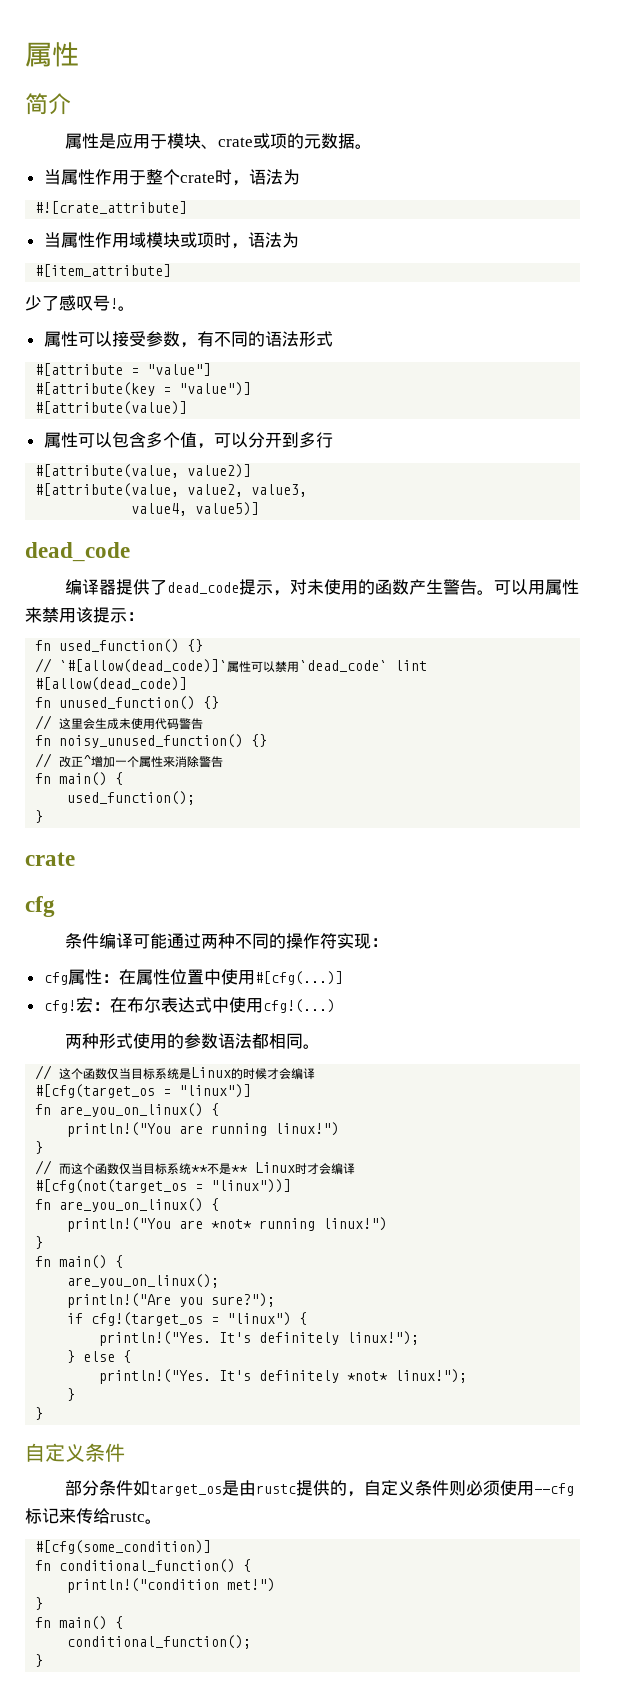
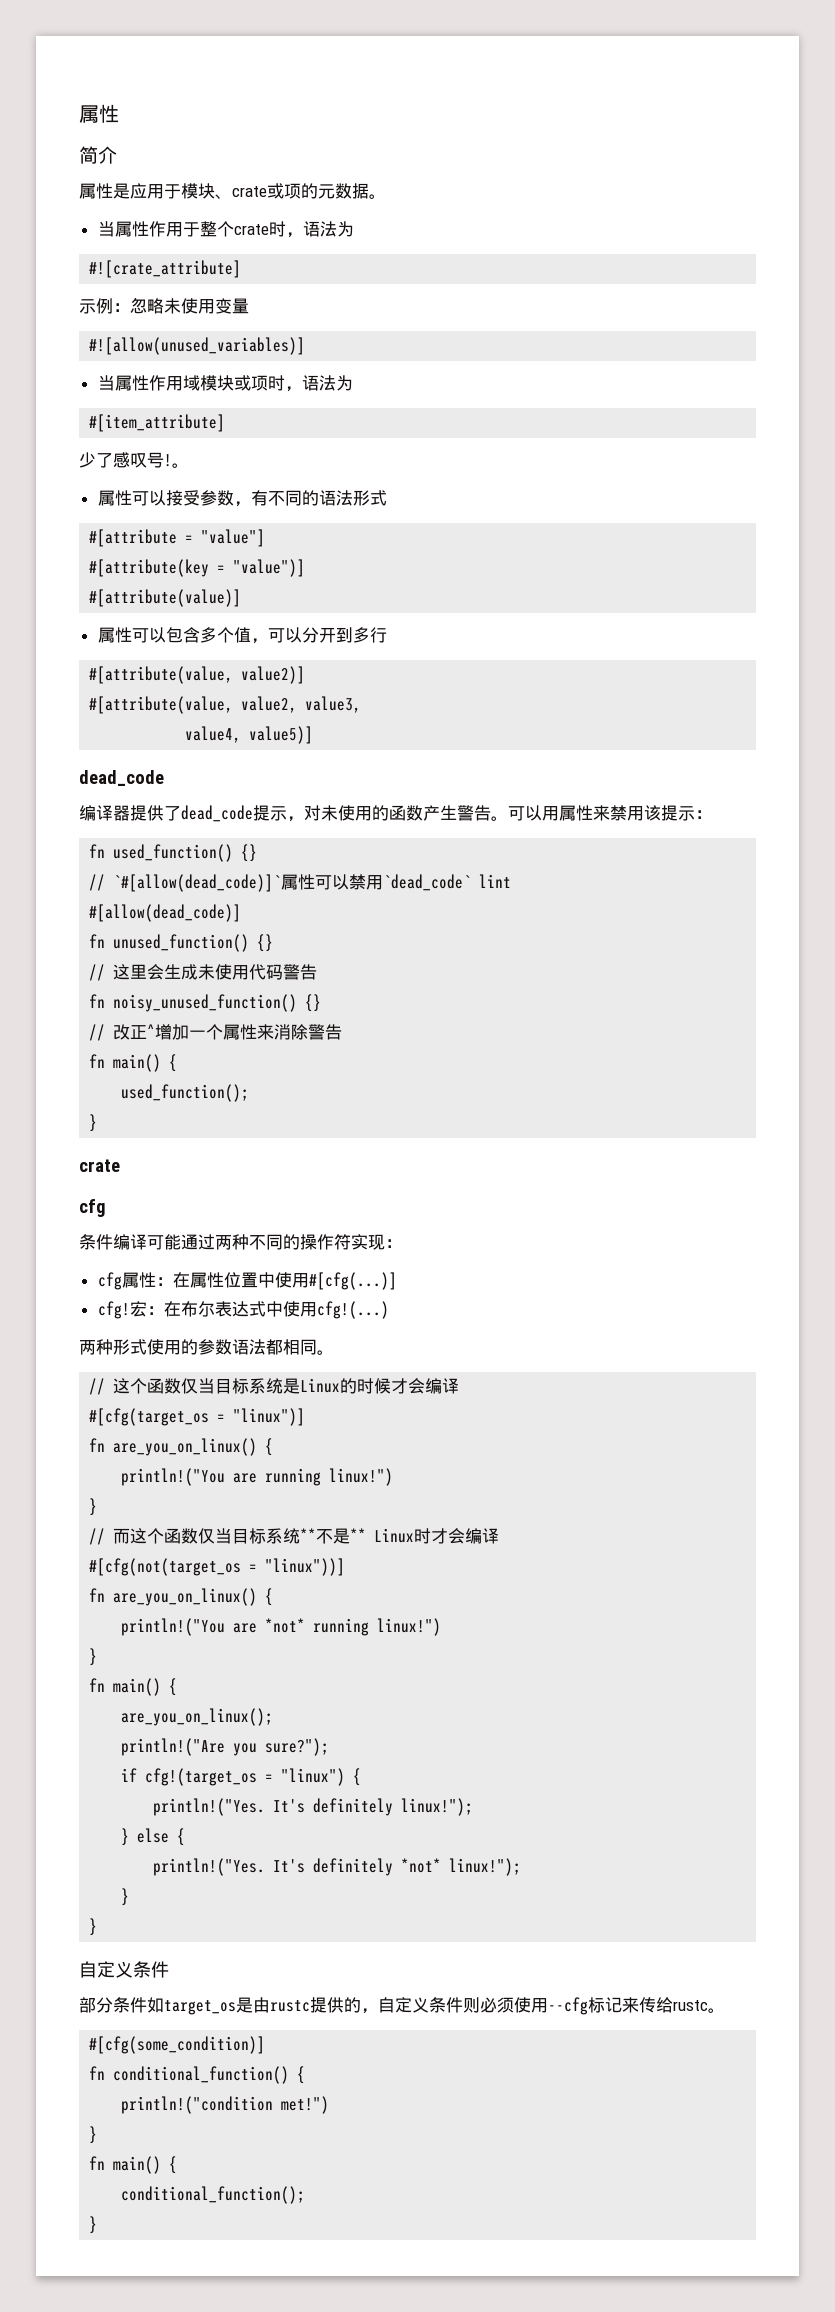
+ 示例：忽略未使用变量
+ #![allow(unused_variables)]

